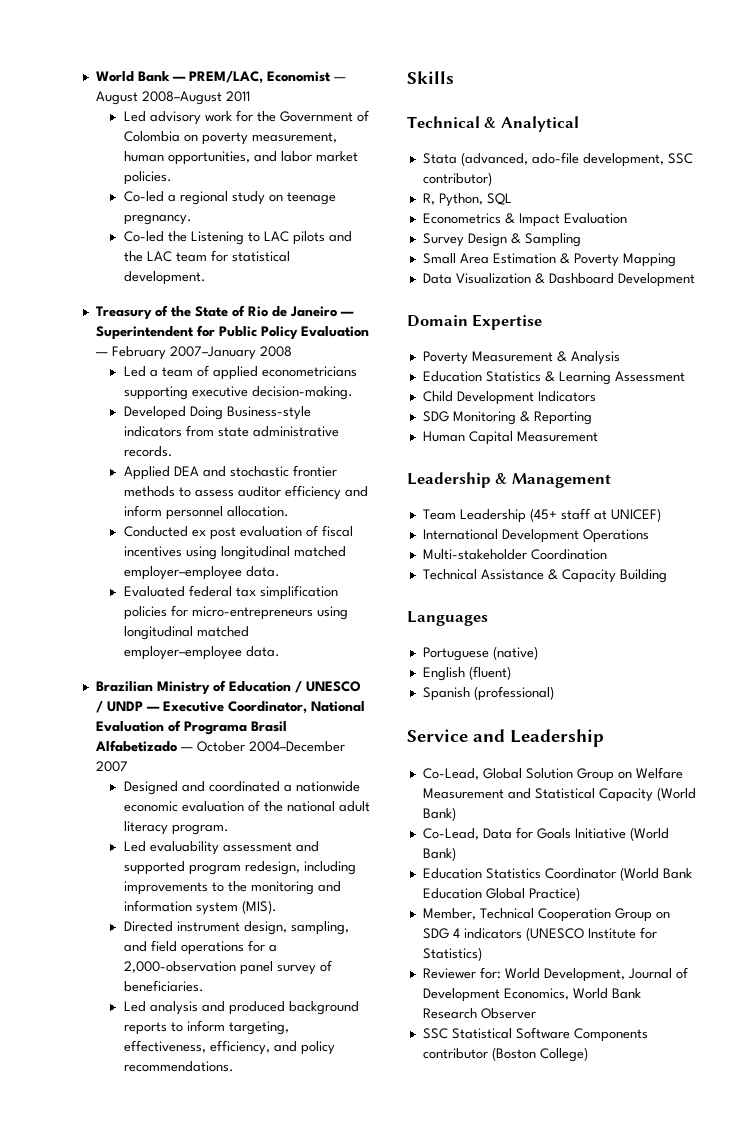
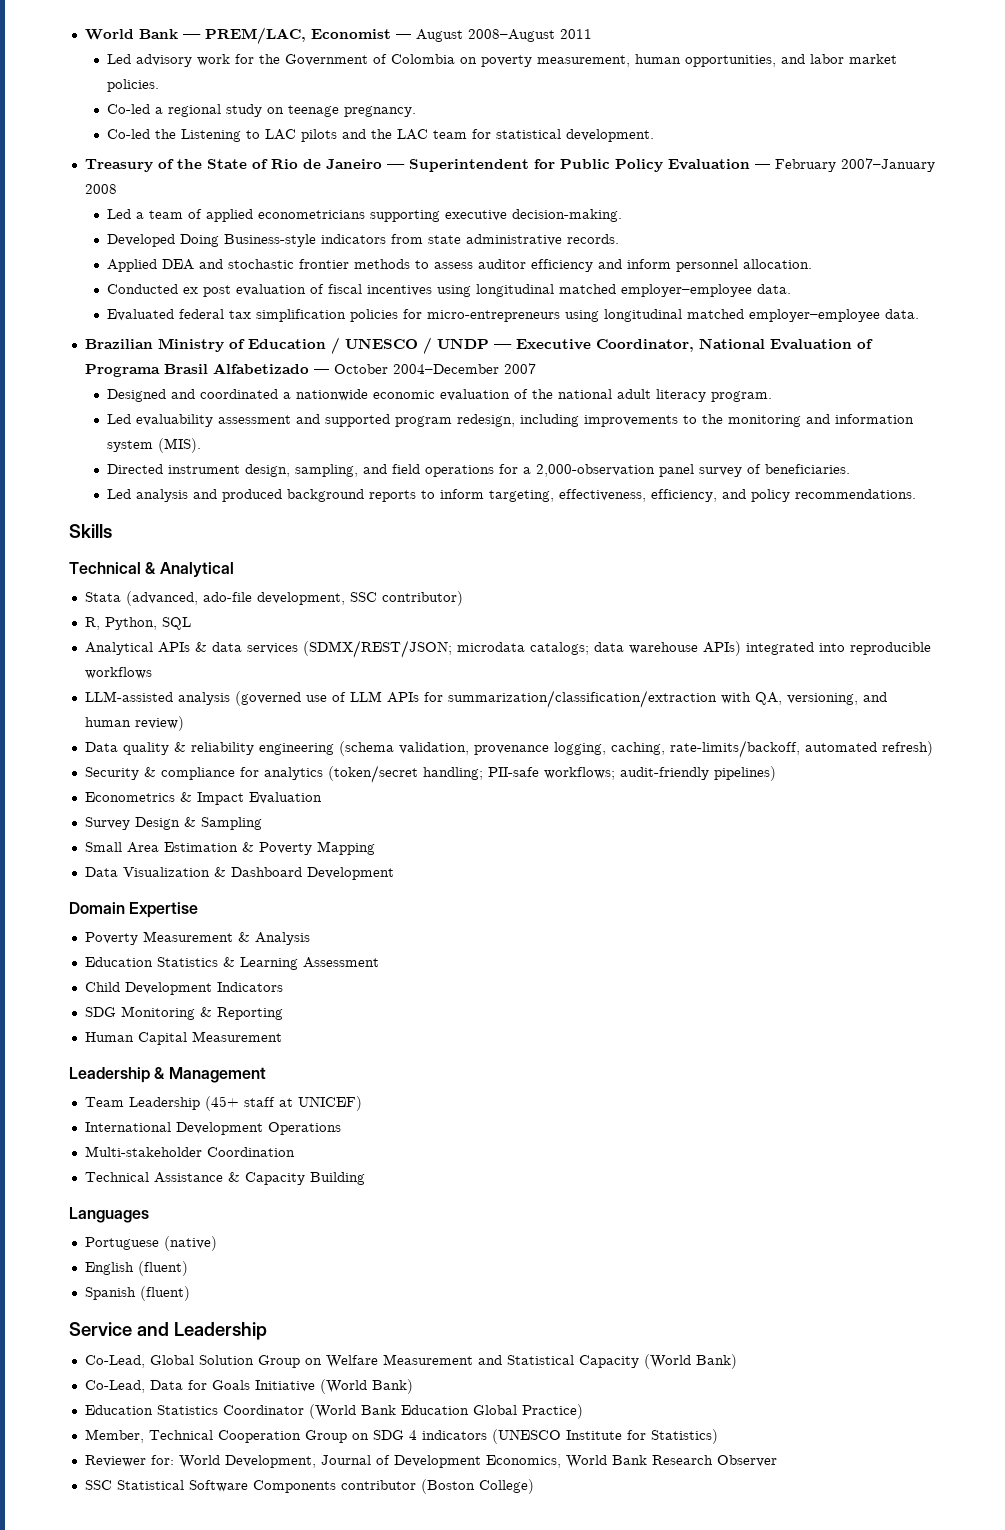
+ Analytical APIs & data services (SDMX/REST/JSON; microdata catalogs; data warehouse APIs) integrated into reproducible workflows
+ LLM-assisted analysis (governed use of LLM APIs for summarization/classification/extraction with QA, versioning, and human review)
+ Data quality & reliability engineering (schema validation, provenance logging, caching, rate-limits/backoff, automated refresh)
+ Security & compliance for analytics (token/secret handling; PII-safe workflows; audit-friendly pipelines)
- Spanish (professional)
+ Spanish (fluent)

